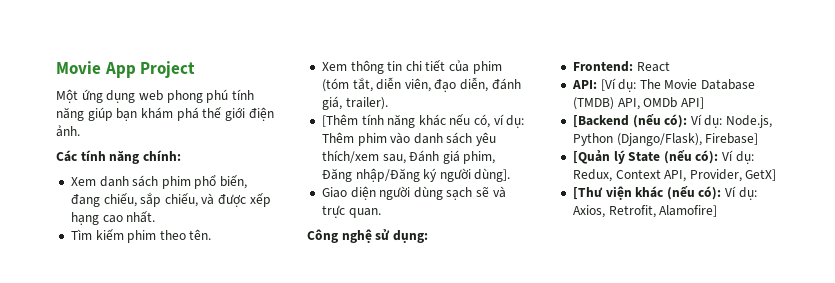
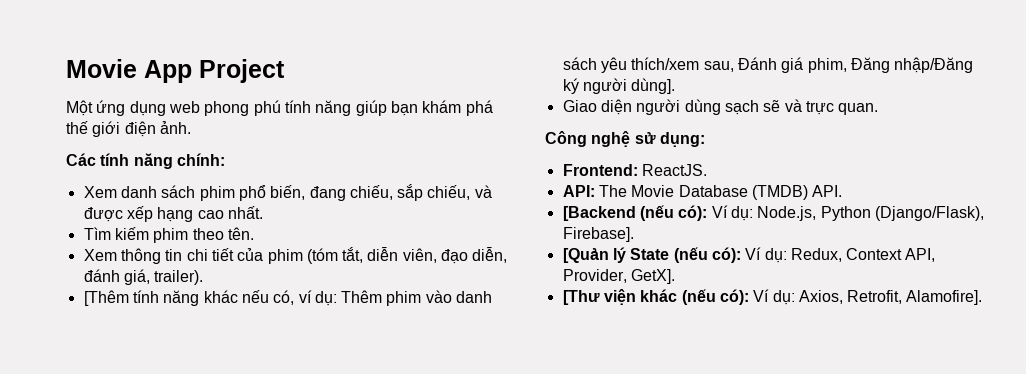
- Frontend: React
+ Frontend: ReactJS.
- API: [Ví dụ: The Movie Database (TMDB) API, OMDb API]
+ API: The Movie Database (TMDB) API.
- [Backend (nếu có): Ví dụ: Node.js, Python (Django/Flask), Firebase]
+ [Backend (nếu có): Ví dụ: Node.js, Python (Django/Flask), Firebase].
- [Quản lý State (nếu có): Ví dụ: Redux, Context API, Provider, GetX]
+ [Quản lý State (nếu có): Ví dụ: Redux, Context API, Provider, GetX].
- [Thư viện khác (nếu có): Ví dụ: Axios, Retrofit, Alamofire]
+ [Thư viện khác (nếu có): Ví dụ: Axios, Retrofit, Alamofire].

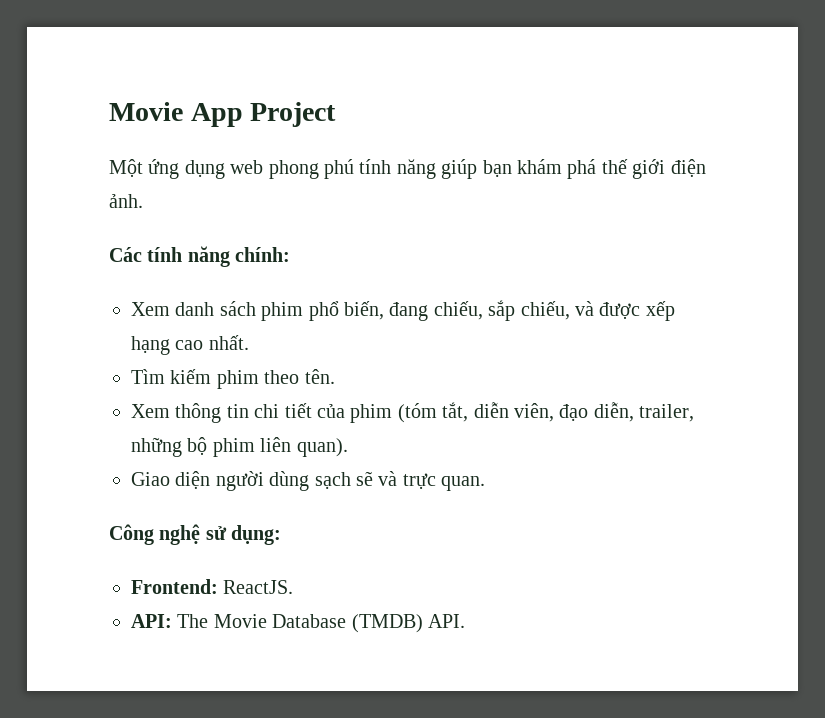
- Xem thông tin chi tiết của phim (tóm tắt, diễn viên, đạo diễn, đánh giá, trailer).
- [Thêm tính năng khác nếu có, ví dụ: Thêm phim vào danh sách yêu thích/xem sau, Đánh giá phim, Đăng nhập/Đăng ký người dùng].
+ Xem thông tin chi tiết của phim (tóm tắt, diễn viên, đạo diễn, trailer, những bộ phim liên quan).
- [Backend (nếu có): Ví dụ: Node.js, Python (Django/Flask), Firebase].
- [Quản lý State (nếu có): Ví dụ: Redux, Context API, Provider, GetX].
- [Thư viện khác (nếu có): Ví dụ: Axios, Retrofit, Alamofire].

